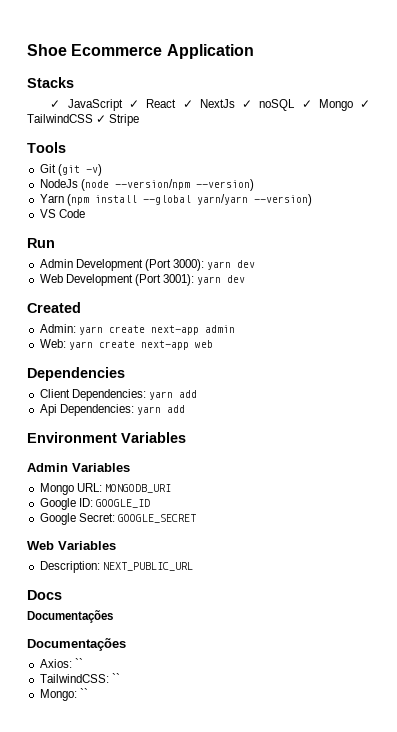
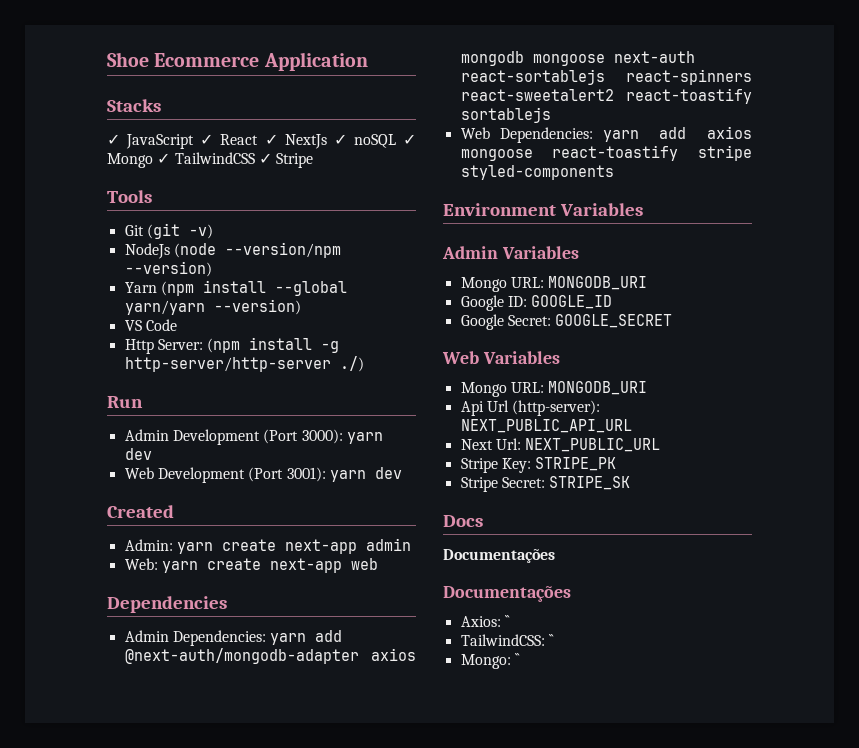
+ Http Server: (npm install -g http-server/http-server ./)
- Client Dependencies: yarn add
- Api Dependencies: yarn add
+ Admin Dependencies: yarn add @next-auth/mongodb-adapter axios mongodb mongoose next-auth react-sortablejs react-spinners react-sweetalert2 react-toastify sortablejs
+ Web Dependencies: yarn add axios mongoose react-toastify stripe styled-components
  Web Variables
- Description: NEXT_PUBLIC_URL
+ Mongo URL: MONGODB_URI
+ Api Url (http-server): NEXT_PUBLIC_API_URL
+ Next Url: NEXT_PUBLIC_URL
+ Stripe Key: STRIPE_PK
+ Stripe Secret: STRIPE_SK

